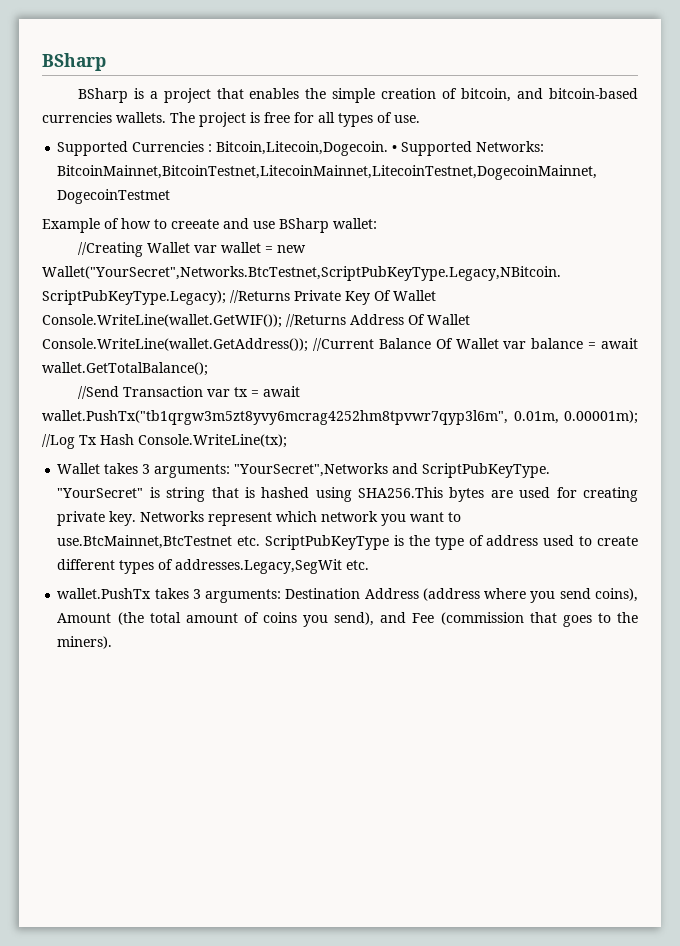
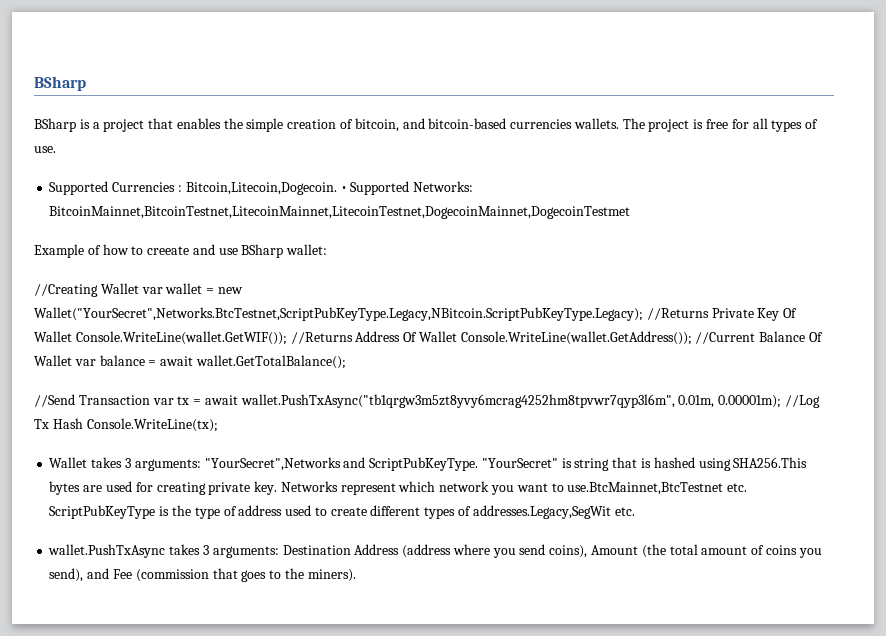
- //Send Transaction var tx = await wallet.PushTx("tb1qrgw3m5zt8yvy6mcrag4252hm8tpvwr7qyp3l6m", 0.01m, 0.00001m); //Log Tx Hash Console.WriteLine(tx);
+ //Send Transaction var tx = await wallet.PushTxAsync("tb1qrgw3m5zt8yvy6mcrag4252hm8tpvwr7qyp3l6m", 0.01m, 0.00001m); //Log Tx Hash Console.WriteLine(tx);
- wallet.PushTx takes 3 arguments: Destination Address (address where you send coins), Amount (the total amount of coins you send), and Fee (commission that goes to the miners).
+ wallet.PushTxAsync takes 3 arguments: Destination Address (address where you send coins), Amount (the total amount of coins you send), and Fee (commission that goes to the miners).

